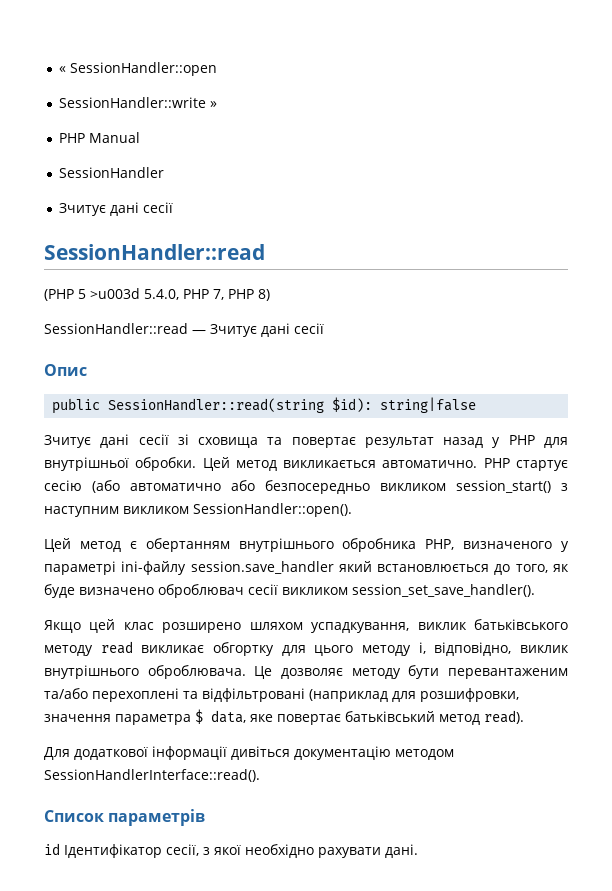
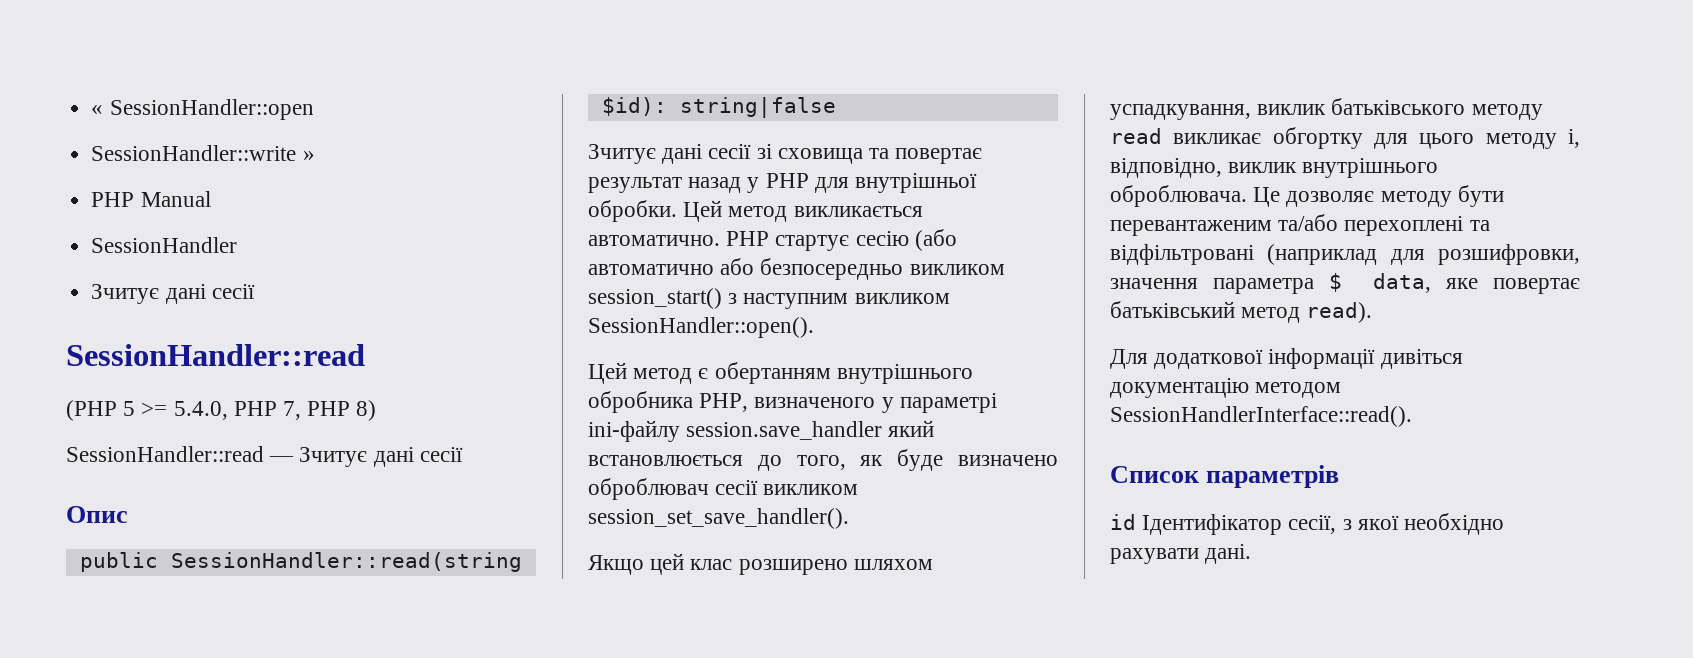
- (PHP 5 >u003d 5.4.0, PHP 7, PHP 8)
+ (PHP 5 >= 5.4.0, PHP 7, PHP 8)

